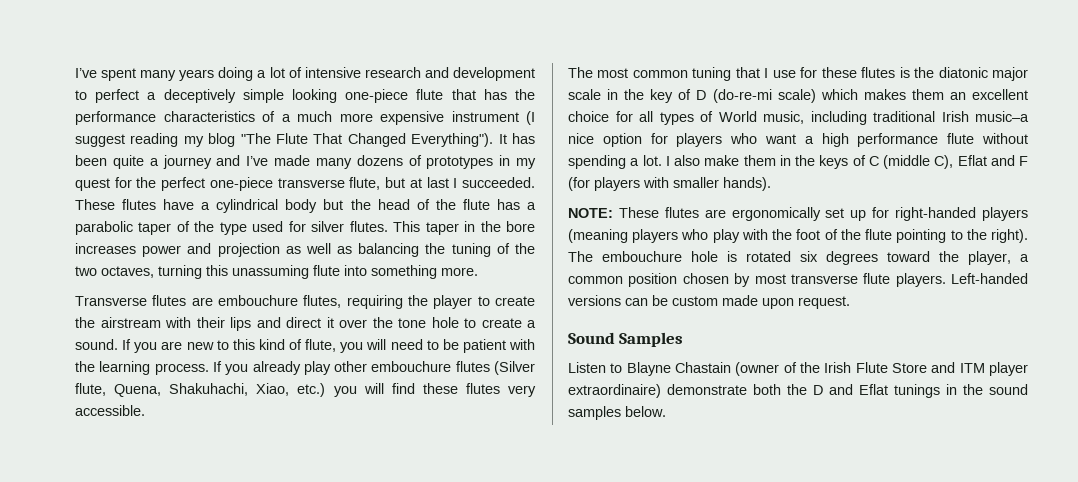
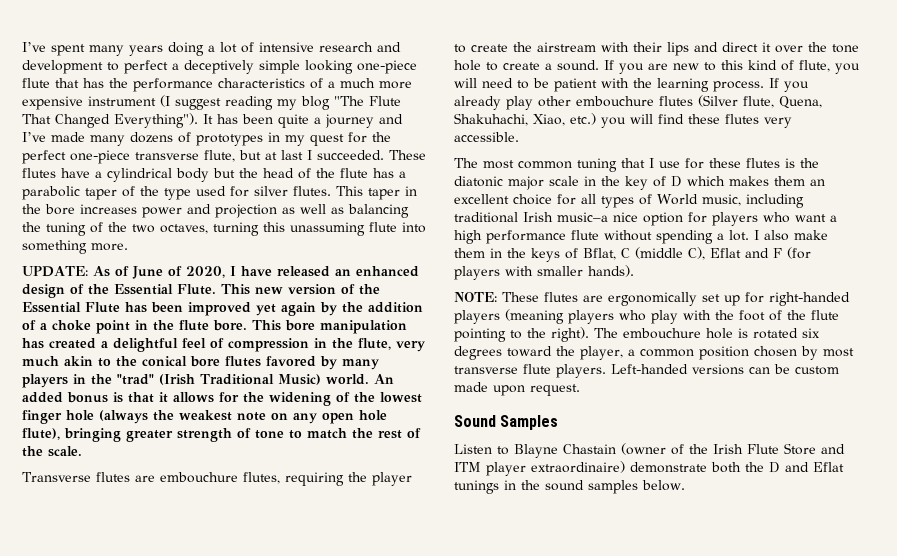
+ UPDATE: As of June of 2020, I have released an enhanced design of the Essential Flute. This new version of the Essential Flute has been improved yet again by the addition of a choke point in the flute bore. This bore manipulation has created a delightful feel of compression in the flute, very much akin to the conical bore flutes favored by many players in the "trad" (Irish Traditional Music) world. An added bonus is that it allows for the widening of the lowest finger hole (always the weakest note on any open hole flute), bringing greater strength of tone to match the rest of the scale.
- The most common tuning that I use for these flutes is the diatonic major scale in the key of D (do-re-mi scale) which makes them an excellent choice for all types of World music, including traditional Irish music–a nice option for players who want a high performance flute without spending a lot.
+ The most common tuning that I use for these flutes is the diatonic major scale in the key of D which makes them an excellent choice for all types of World music, including traditional Irish music–a nice option for players who want a high performance flute without spending a lot.
- I also make them in the keys of C (middle C), Eflat and F (for players with smaller hands).
+ I also make them in the keys of Bflat, C (middle C), Eflat and F (for players with smaller hands).

